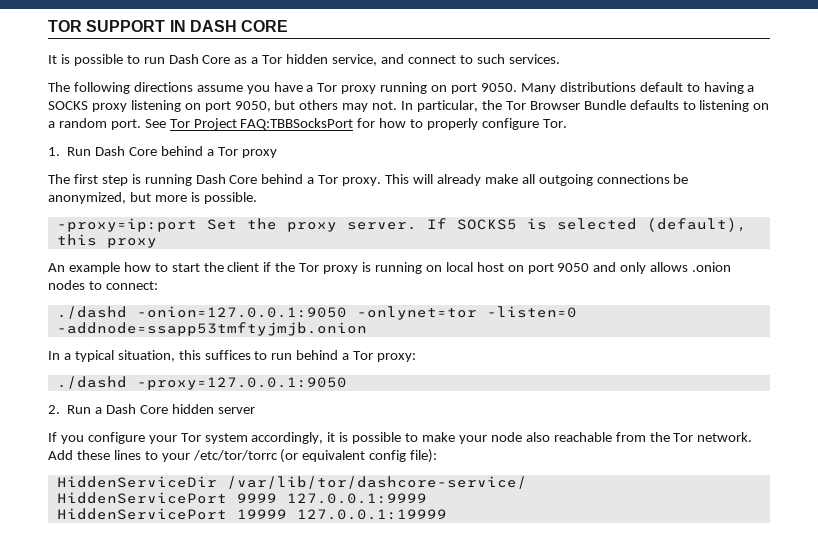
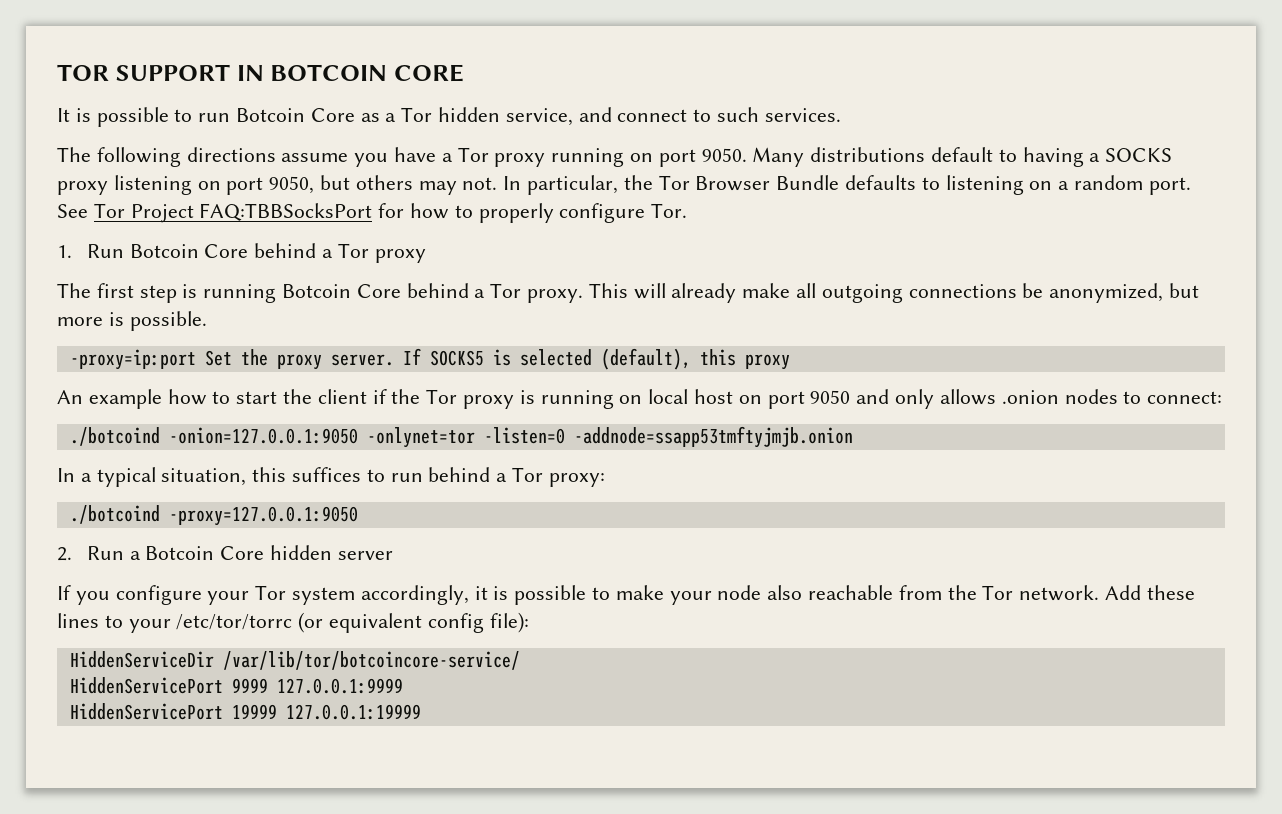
- TOR SUPPORT IN DASH CORE
+ TOR SUPPORT IN BOTCOIN CORE
- It is possible to run Dash Core as a Tor hidden service, and connect to such services.
+ It is possible to run Botcoin Core as a Tor hidden service, and connect to such services.
- 1. Run Dash Core behind a Tor proxy
+ 1. Run Botcoin Core behind a Tor proxy
- The first step is running Dash Core behind a Tor proxy.
+ The first step is running Botcoin Core behind a Tor proxy.
- ./dashd -onion=127.0.0.1:9050 -onlynet=tor -listen=0 -addnode=ssapp53tmftyjmjb.onion
+ ./botcoind -onion=127.0.0.1:9050 -onlynet=tor -listen=0 -addnode=ssapp53tmftyjmjb.onion
- ./dashd -proxy=127.0.0.1:9050
+ ./botcoind -proxy=127.0.0.1:9050
- 2. Run a Dash Core hidden server
+ 2. Run a Botcoin Core hidden server
- HiddenServiceDir /var/lib/tor/dashcore-service/
+ HiddenServiceDir /var/lib/tor/botcoincore-service/

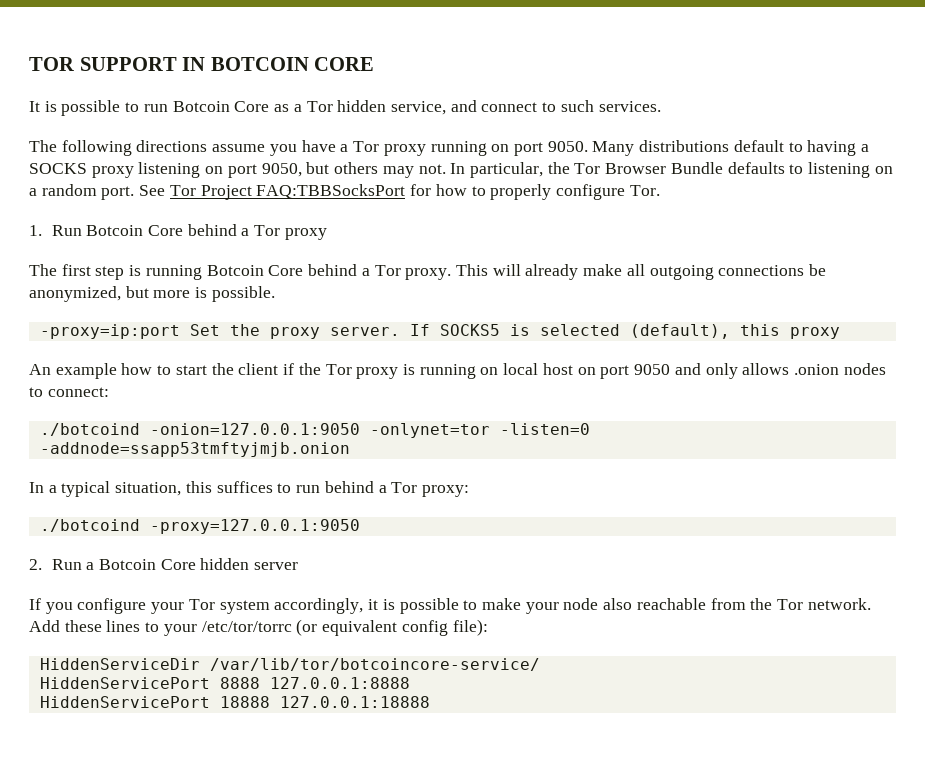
- HiddenServicePort 9999 127.0.0.1:9999
- HiddenServicePort 19999 127.0.0.1:19999
+ HiddenServicePort 8888 127.0.0.1:8888
+ HiddenServicePort 18888 127.0.0.1:18888

